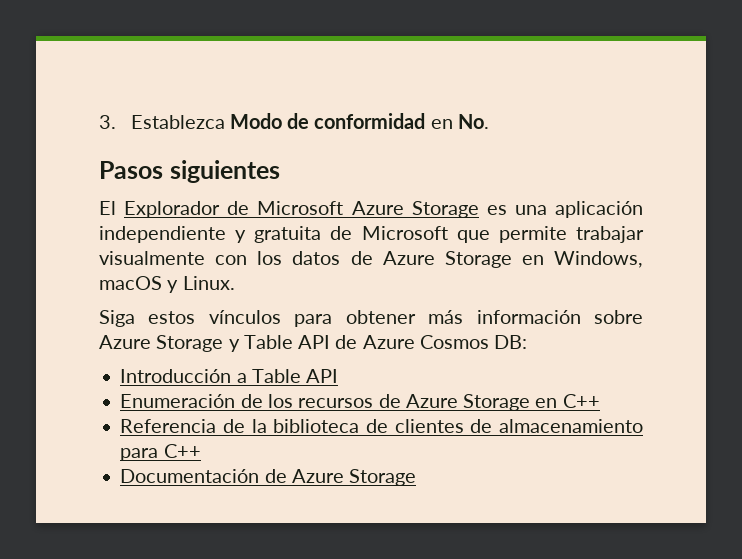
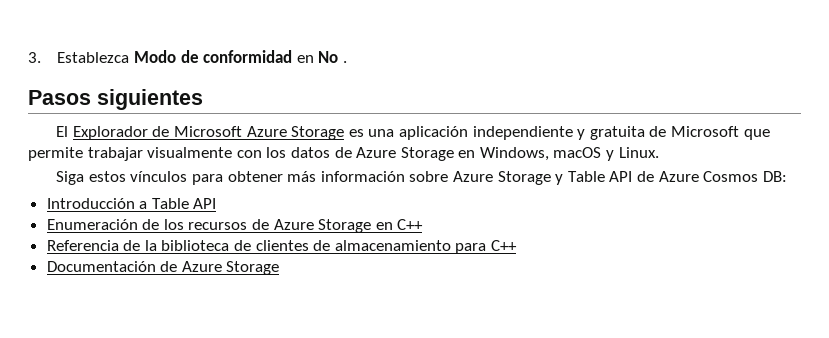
- 3. Establezca Modo de conformidad en No.
+ 3. Establezca Modo de conformidad en No .

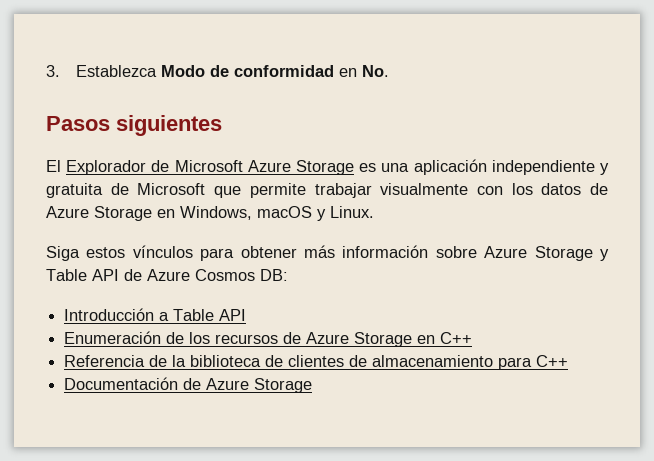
- 3. Establezca Modo de conformidad en No .
+ 3. Establezca Modo de conformidad en No.

